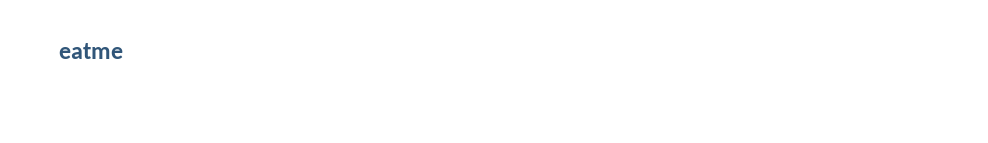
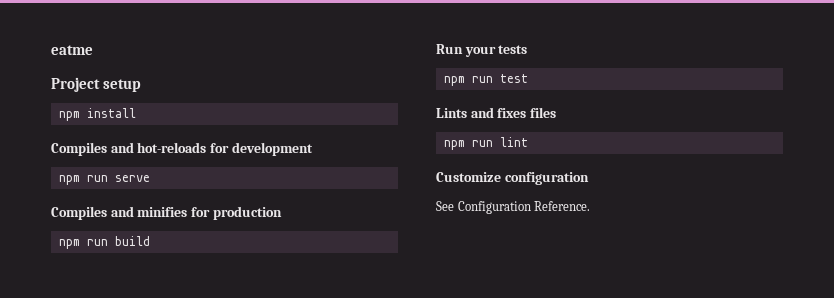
+ Project setup
+ npm install
+ Compiles and hot-reloads for development
+ npm run serve
+ Compiles and minifies for production
+ npm run build
+ Run your tests
+ npm run test
+ Lints and fixes files
+ npm run lint
+ Customize configuration
+ See Configuration Reference.

